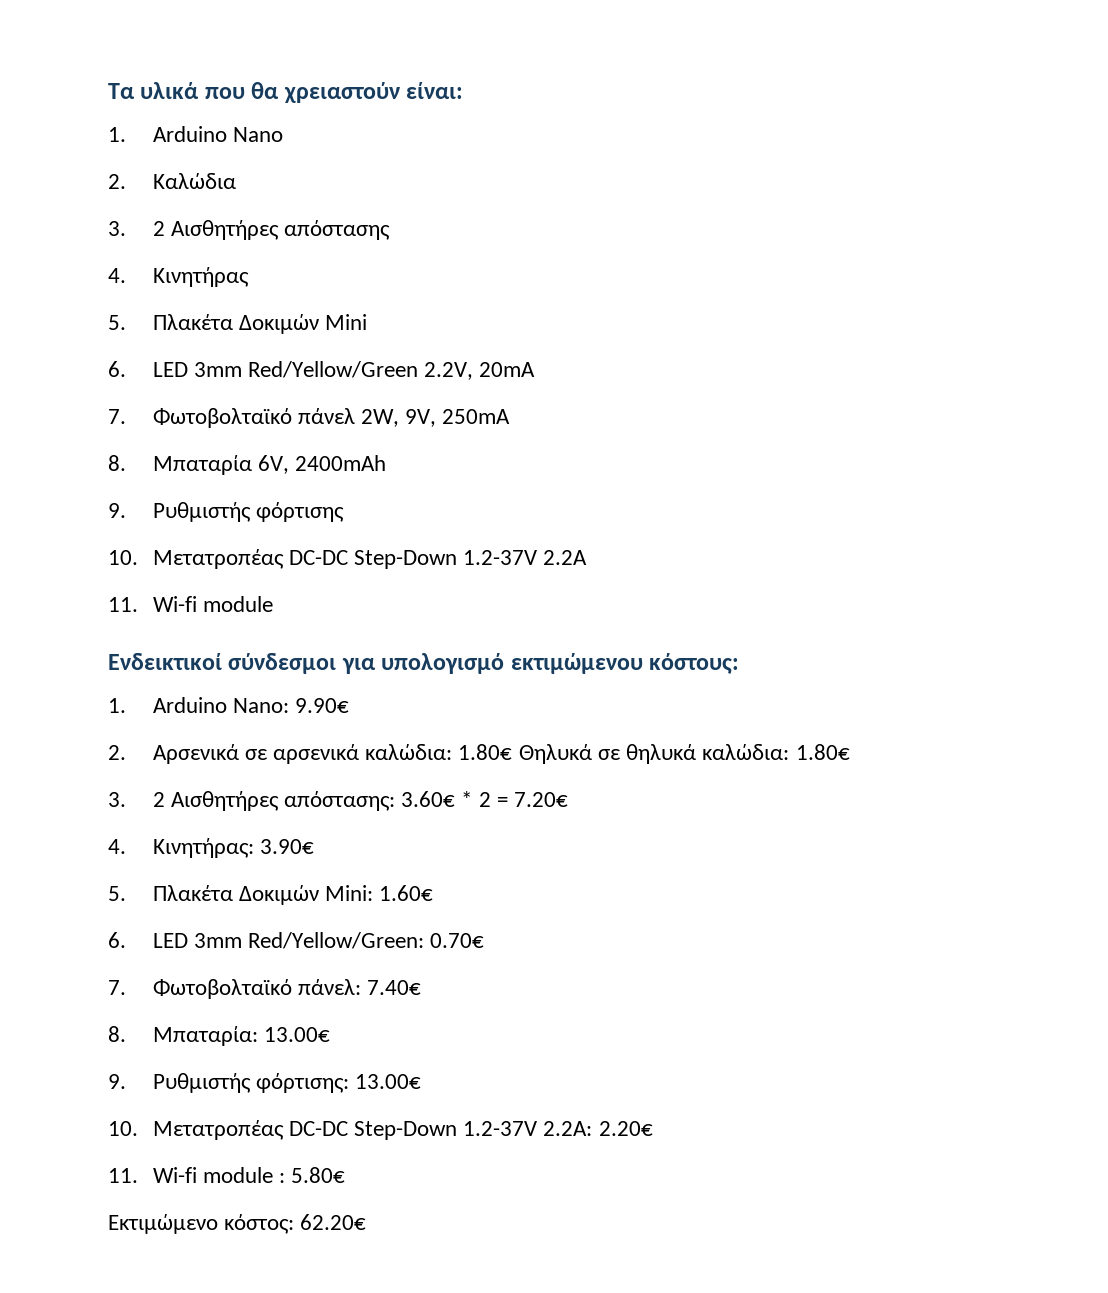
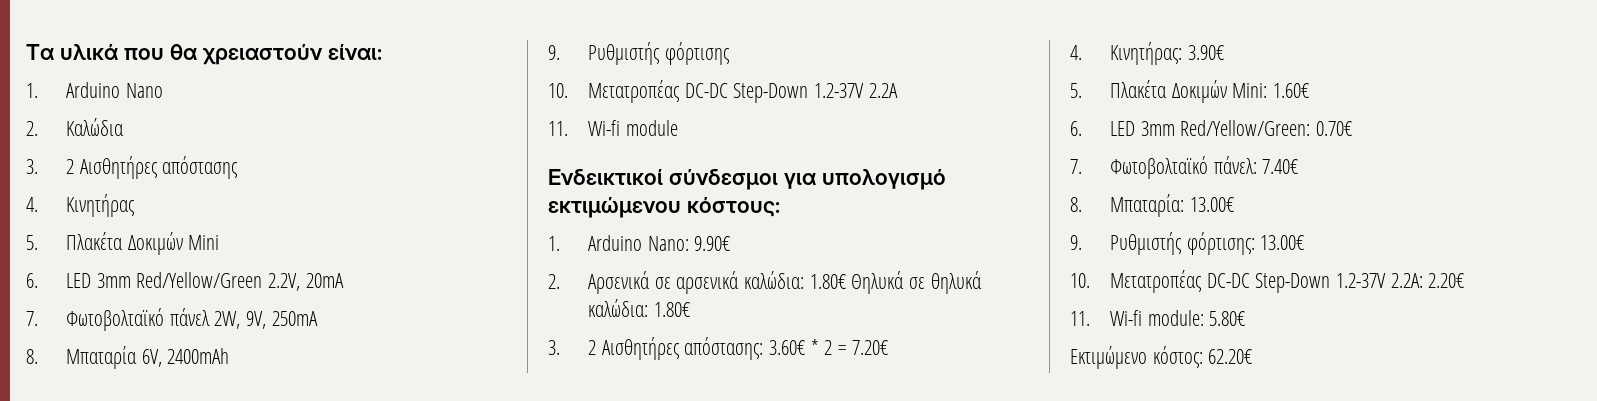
- 11. Wi-fi module : 5.80€
+ 11. Wi-fi module: 5.80€

